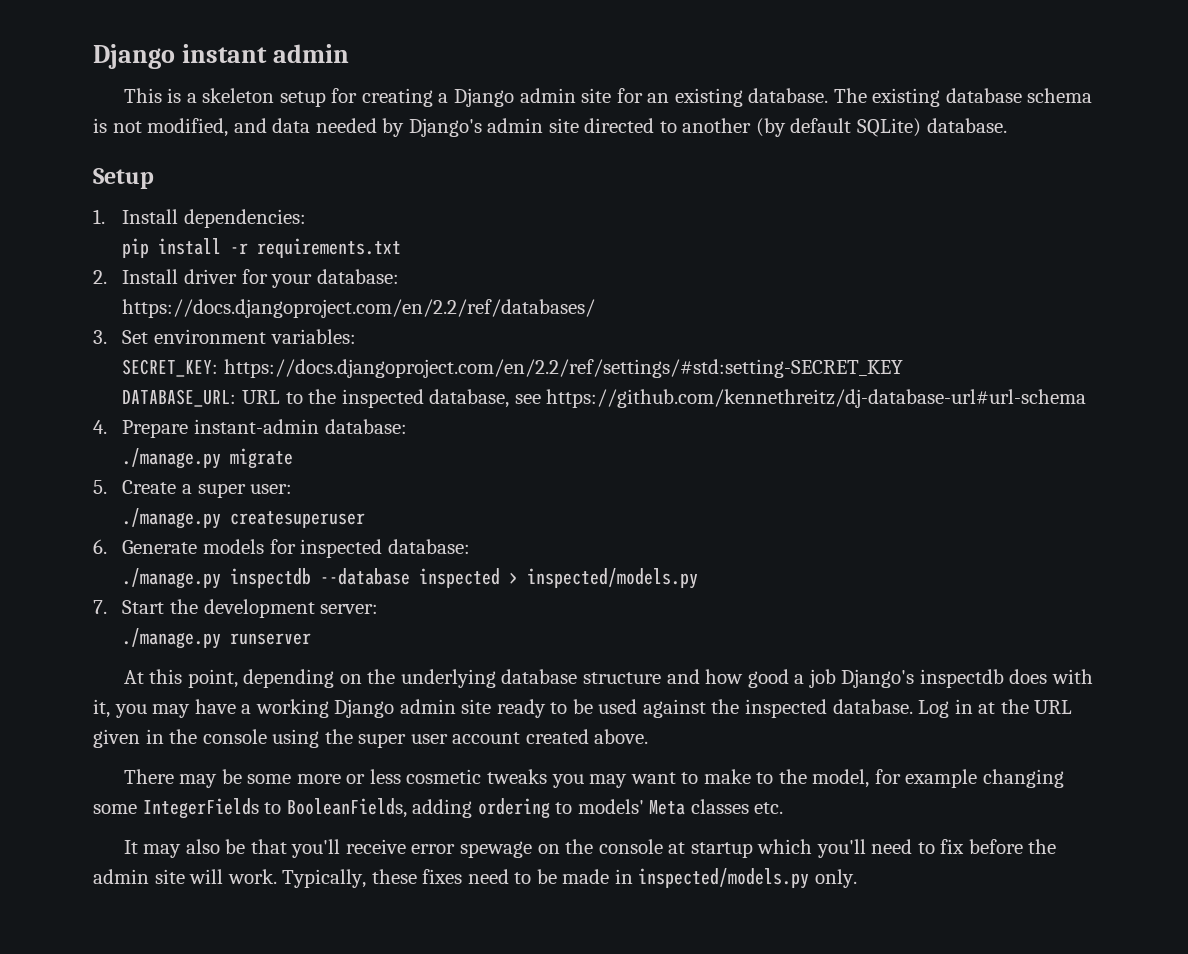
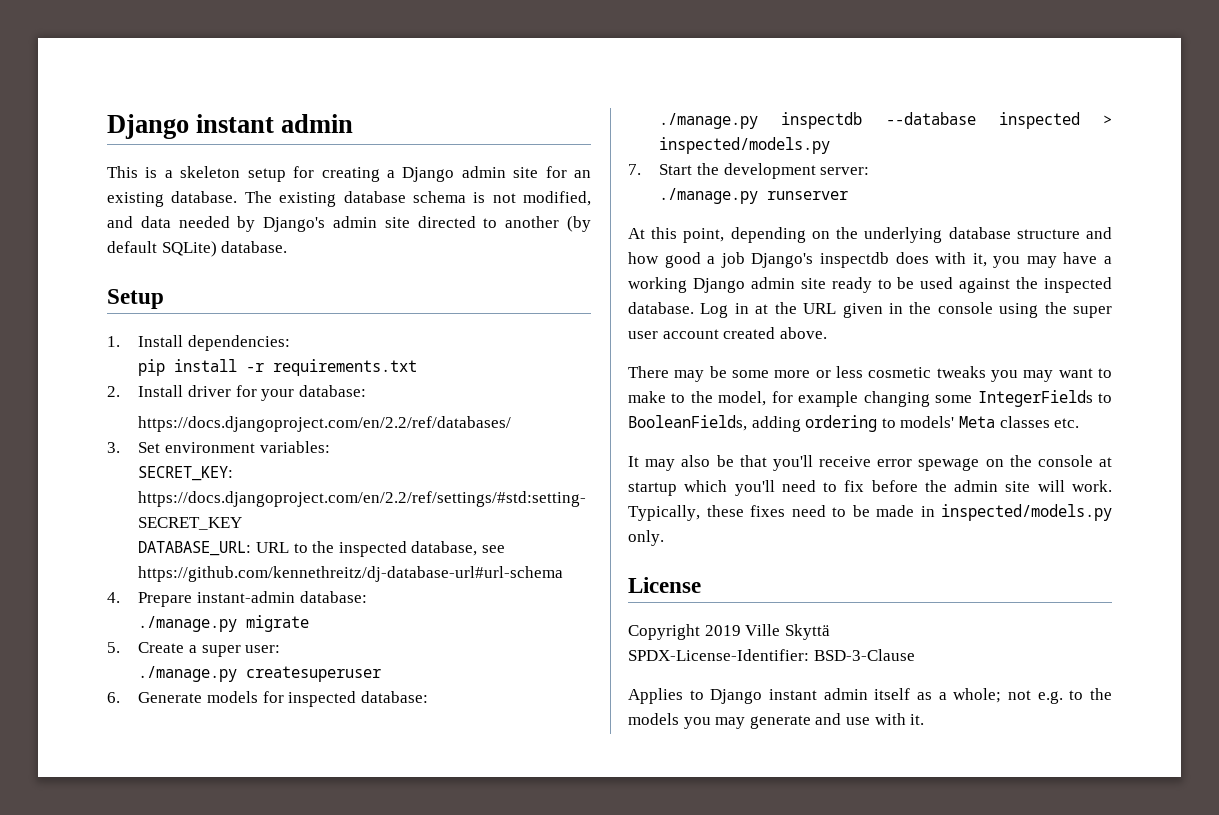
+ License
+ Copyright 2019 Ville Skyttä
+ SPDX-License-Identifier: BSD-3-Clause
+ Applies to Django instant admin itself as a whole; not e.g. to the models you may generate and use with it.

